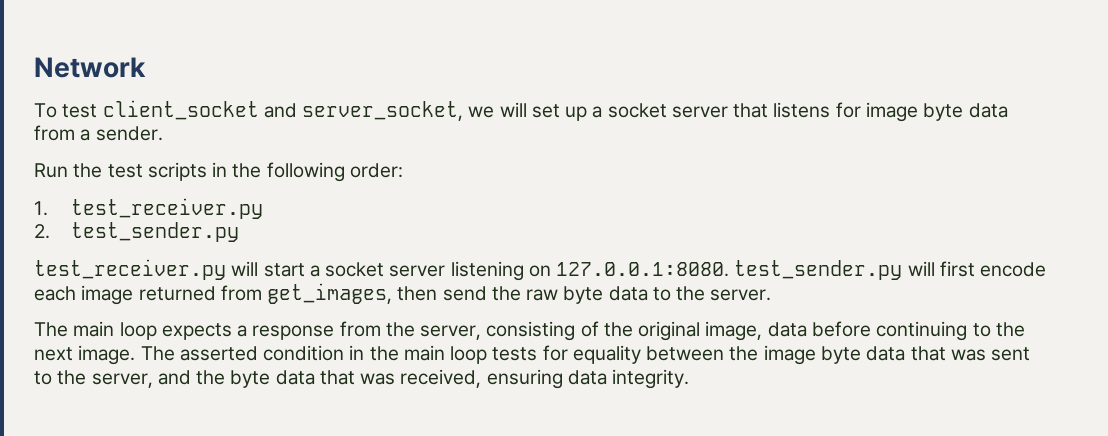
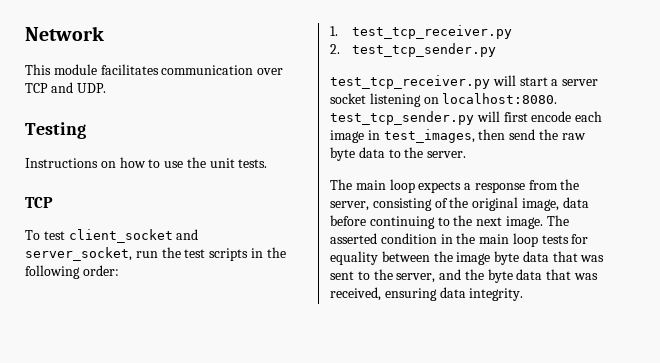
+ This module facilitates communication over TCP and UDP.
+ Testing
+ Instructions on how to use the unit tests.
+ TCP
- To test client_socket and server_socket, we will set up a socket server that listens for image byte data from a sender.
- Run the test scripts in the following order:
+ To test client_socket and server_socket, run the test scripts in the following order:
- 1. test_receiver.py
+ 1. test_tcp_receiver.py
- 2. test_sender.py
- test_receiver.py will start a socket server listening on 127.0.0.1:8080. test_sender.py will first encode each image returned from get_images, then send the raw byte data to the server.
+ 2. test_tcp_sender.py
+ test_tcp_receiver.py will start a server socket listening on localhost:8080. test_tcp_sender.py will first encode each image in test_images, then send the raw byte data to the server.

